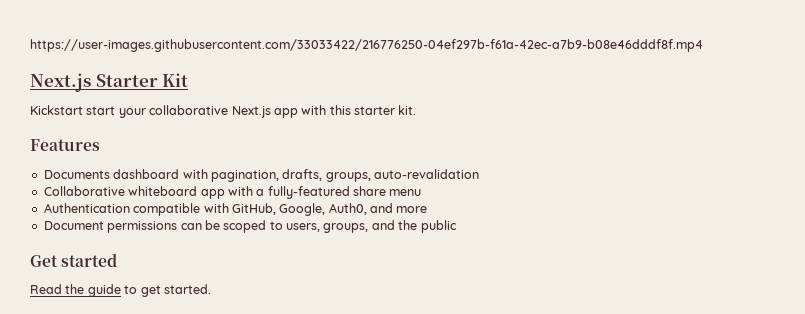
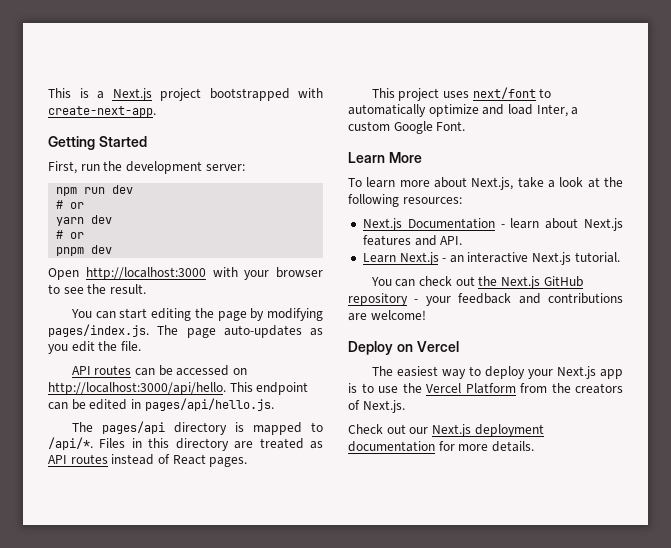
- https://user-images.githubusercontent.com/33033422/216776250-04ef297b-f61a-42ec-a7b9-b08e46dddf8f.mp4
- Next.js Starter Kit
- Kickstart start your collaborative Next.js app with this starter kit.
- Features
- Documents dashboard with pagination, drafts, groups, auto-revalidation
- Collaborative whiteboard app with a fully-featured share menu
- Authentication compatible with GitHub, Google, Auth0, and more
- Document permissions can be scoped to users, groups, and the public
- Get started
- Read the guide to get started.
+ This is a Next.js project bootstrapped with create-next-app.
+ Getting Started
+ First, run the development server:
+ npm run dev
+ # or
+ yarn dev
+ # or
+ pnpm dev
+ Open http://localhost:3000 with your browser to see the result.
+ You can start editing the page by modifying pages/index.js. The page auto-updates as you edit the file.
+ API routes can be accessed on http://localhost:3000/api/hello. This endpoint can be edited in pages/api/hello.js.
+ The pages/api directory is mapped to /api/*. Files in this directory are treated as API routes instead of React pages.
+ This project uses next/font to automatically optimize and load Inter, a custom Google Font.
+ Learn More
+ To learn more about Next.js, take a look at the following resources:
+ Next.js Documentation - learn about Next.js features and API.
+ Learn Next.js - an interactive Next.js tutorial.
+ You can check out the Next.js GitHub repository - your feedback and contributions are welcome!
+ Deploy on Vercel
+ The easiest way to deploy your Next.js app is to use the Vercel Platform from the creators of Next.js.
+ Check out our Next.js deployment documentation for more details.

